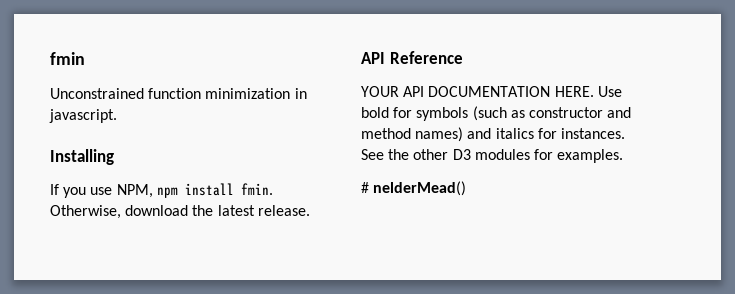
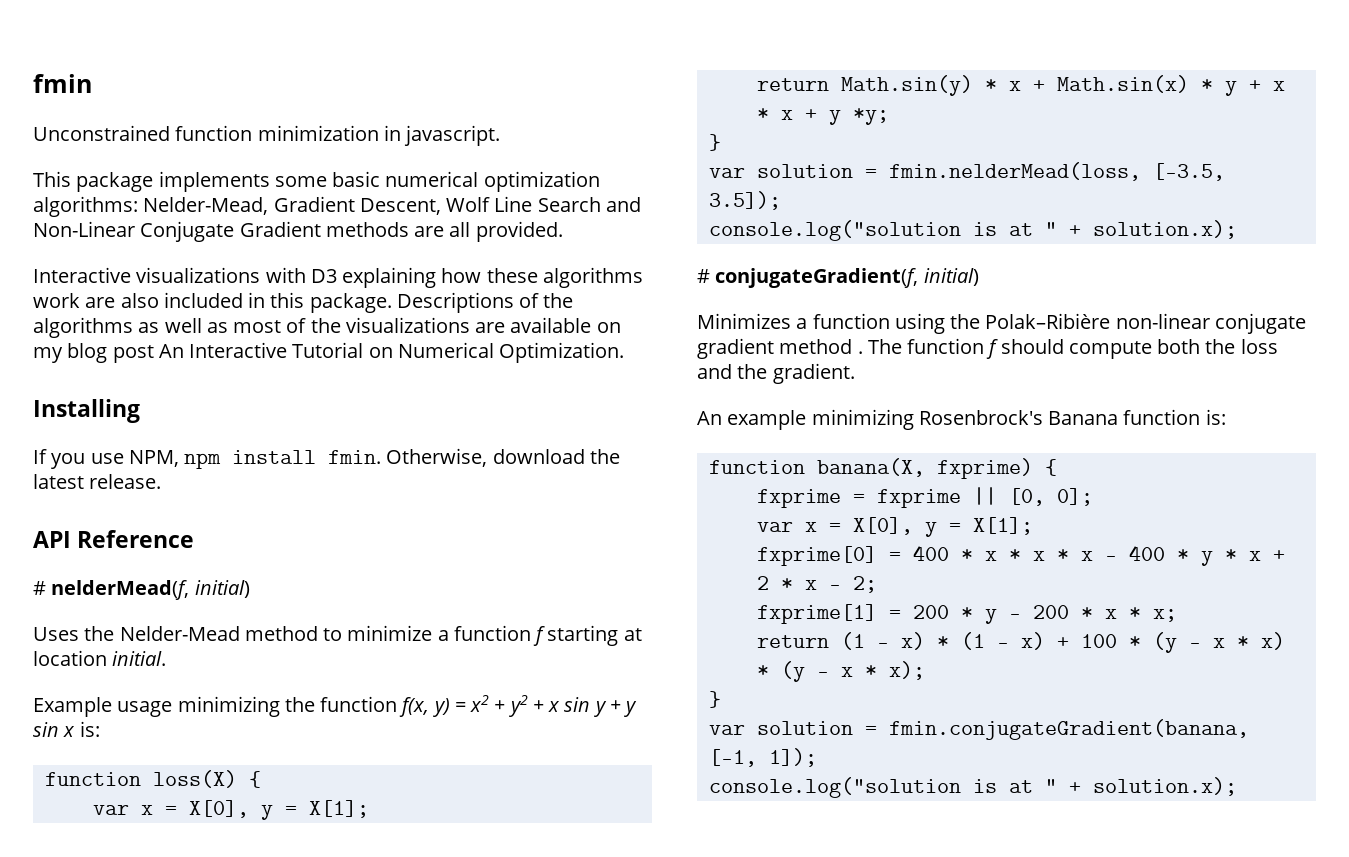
+ This package implements some basic numerical optimization algorithms: Nelder-Mead, Gradient Descent, Wolf Line Search and Non-Linear Conjugate Gradient methods are all provided.
+ Interactive visualizations with D3 explaining how these algorithms work are also included in this package. Descriptions of the algorithms as well as most of the visualizations are available on my blog post An Interactive Tutorial on Numerical Optimization.
- YOUR API DOCUMENTATION HERE. Use bold for symbols (such as constructor and method names) and italics for instances. See the other D3 modules for examples.
- # nelderMead()
+ # nelderMead(f, initial)
+ Uses the Nelder-Mead method to minimize a function f starting at location initial.
+ Example usage minimizing the function f(x, y) = x2 + y2 + x sin y + y sin x is:
+ function loss(X) {
+ var x = X[0], y = X[1];
+ return Math.sin(y) * x + Math.sin(x) * y + x * x + y *y;
+ }
+ var solution = fmin.nelderMead(loss, [-3.5, 3.5]);
+ console.log("solution is at " + solution.x);
+ # conjugateGradient(f, initial)
+ Minimizes a function using the Polak–Ribière non-linear conjugate gradient method . The function f should compute both the loss and the gradient.
+ An example minimizing Rosenbrock's Banana function is:
+ function banana(X, fxprime) {
+ fxprime = fxprime || [0, 0];
+ var x = X[0], y = X[1];
+ fxprime[0] = 400 * x * x * x - 400 * y * x + 2 * x - 2;
+ fxprime[1] = 200 * y - 200 * x * x;
+ return (1 - x) * (1 - x) + 100 * (y - x * x) * (y - x * x);
+ }
+ var solution = fmin.conjugateGradient(banana, [-1, 1]);
+ console.log("solution is at " + solution.x);

